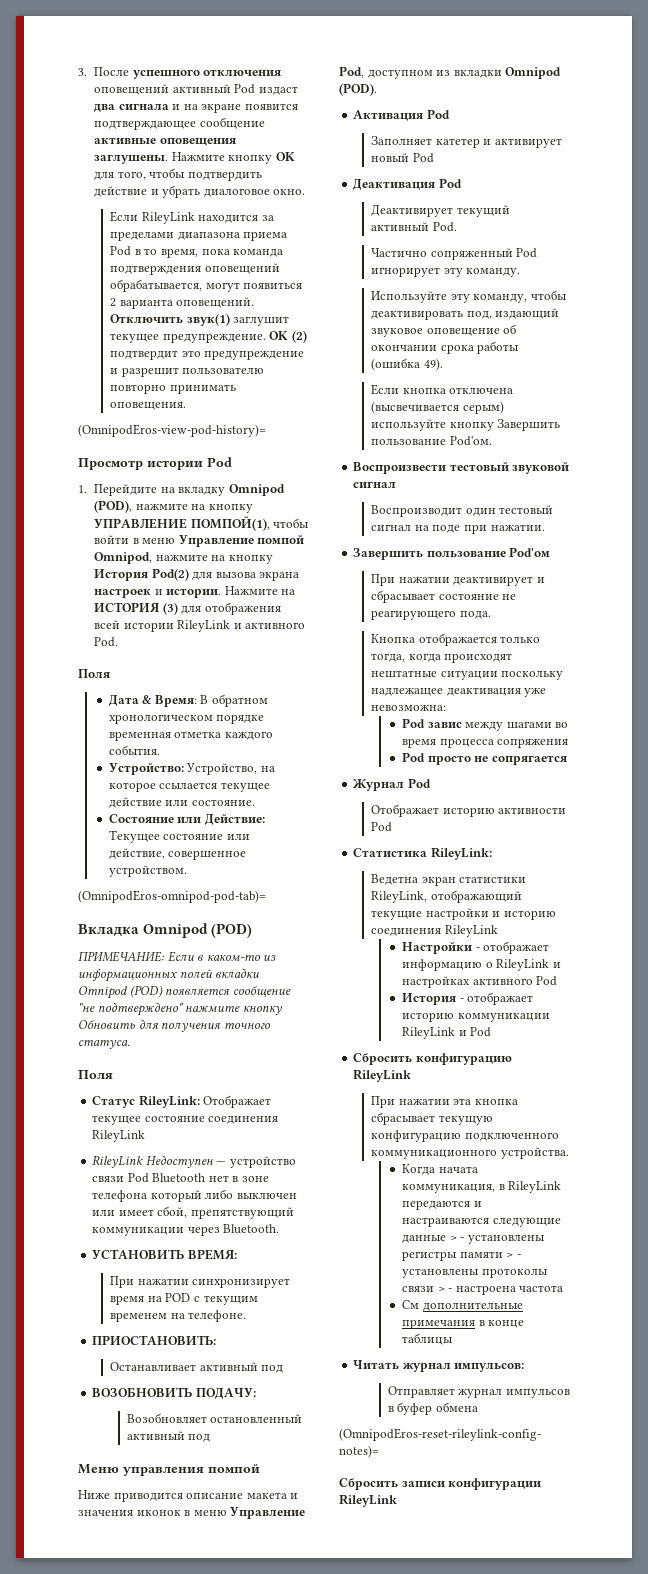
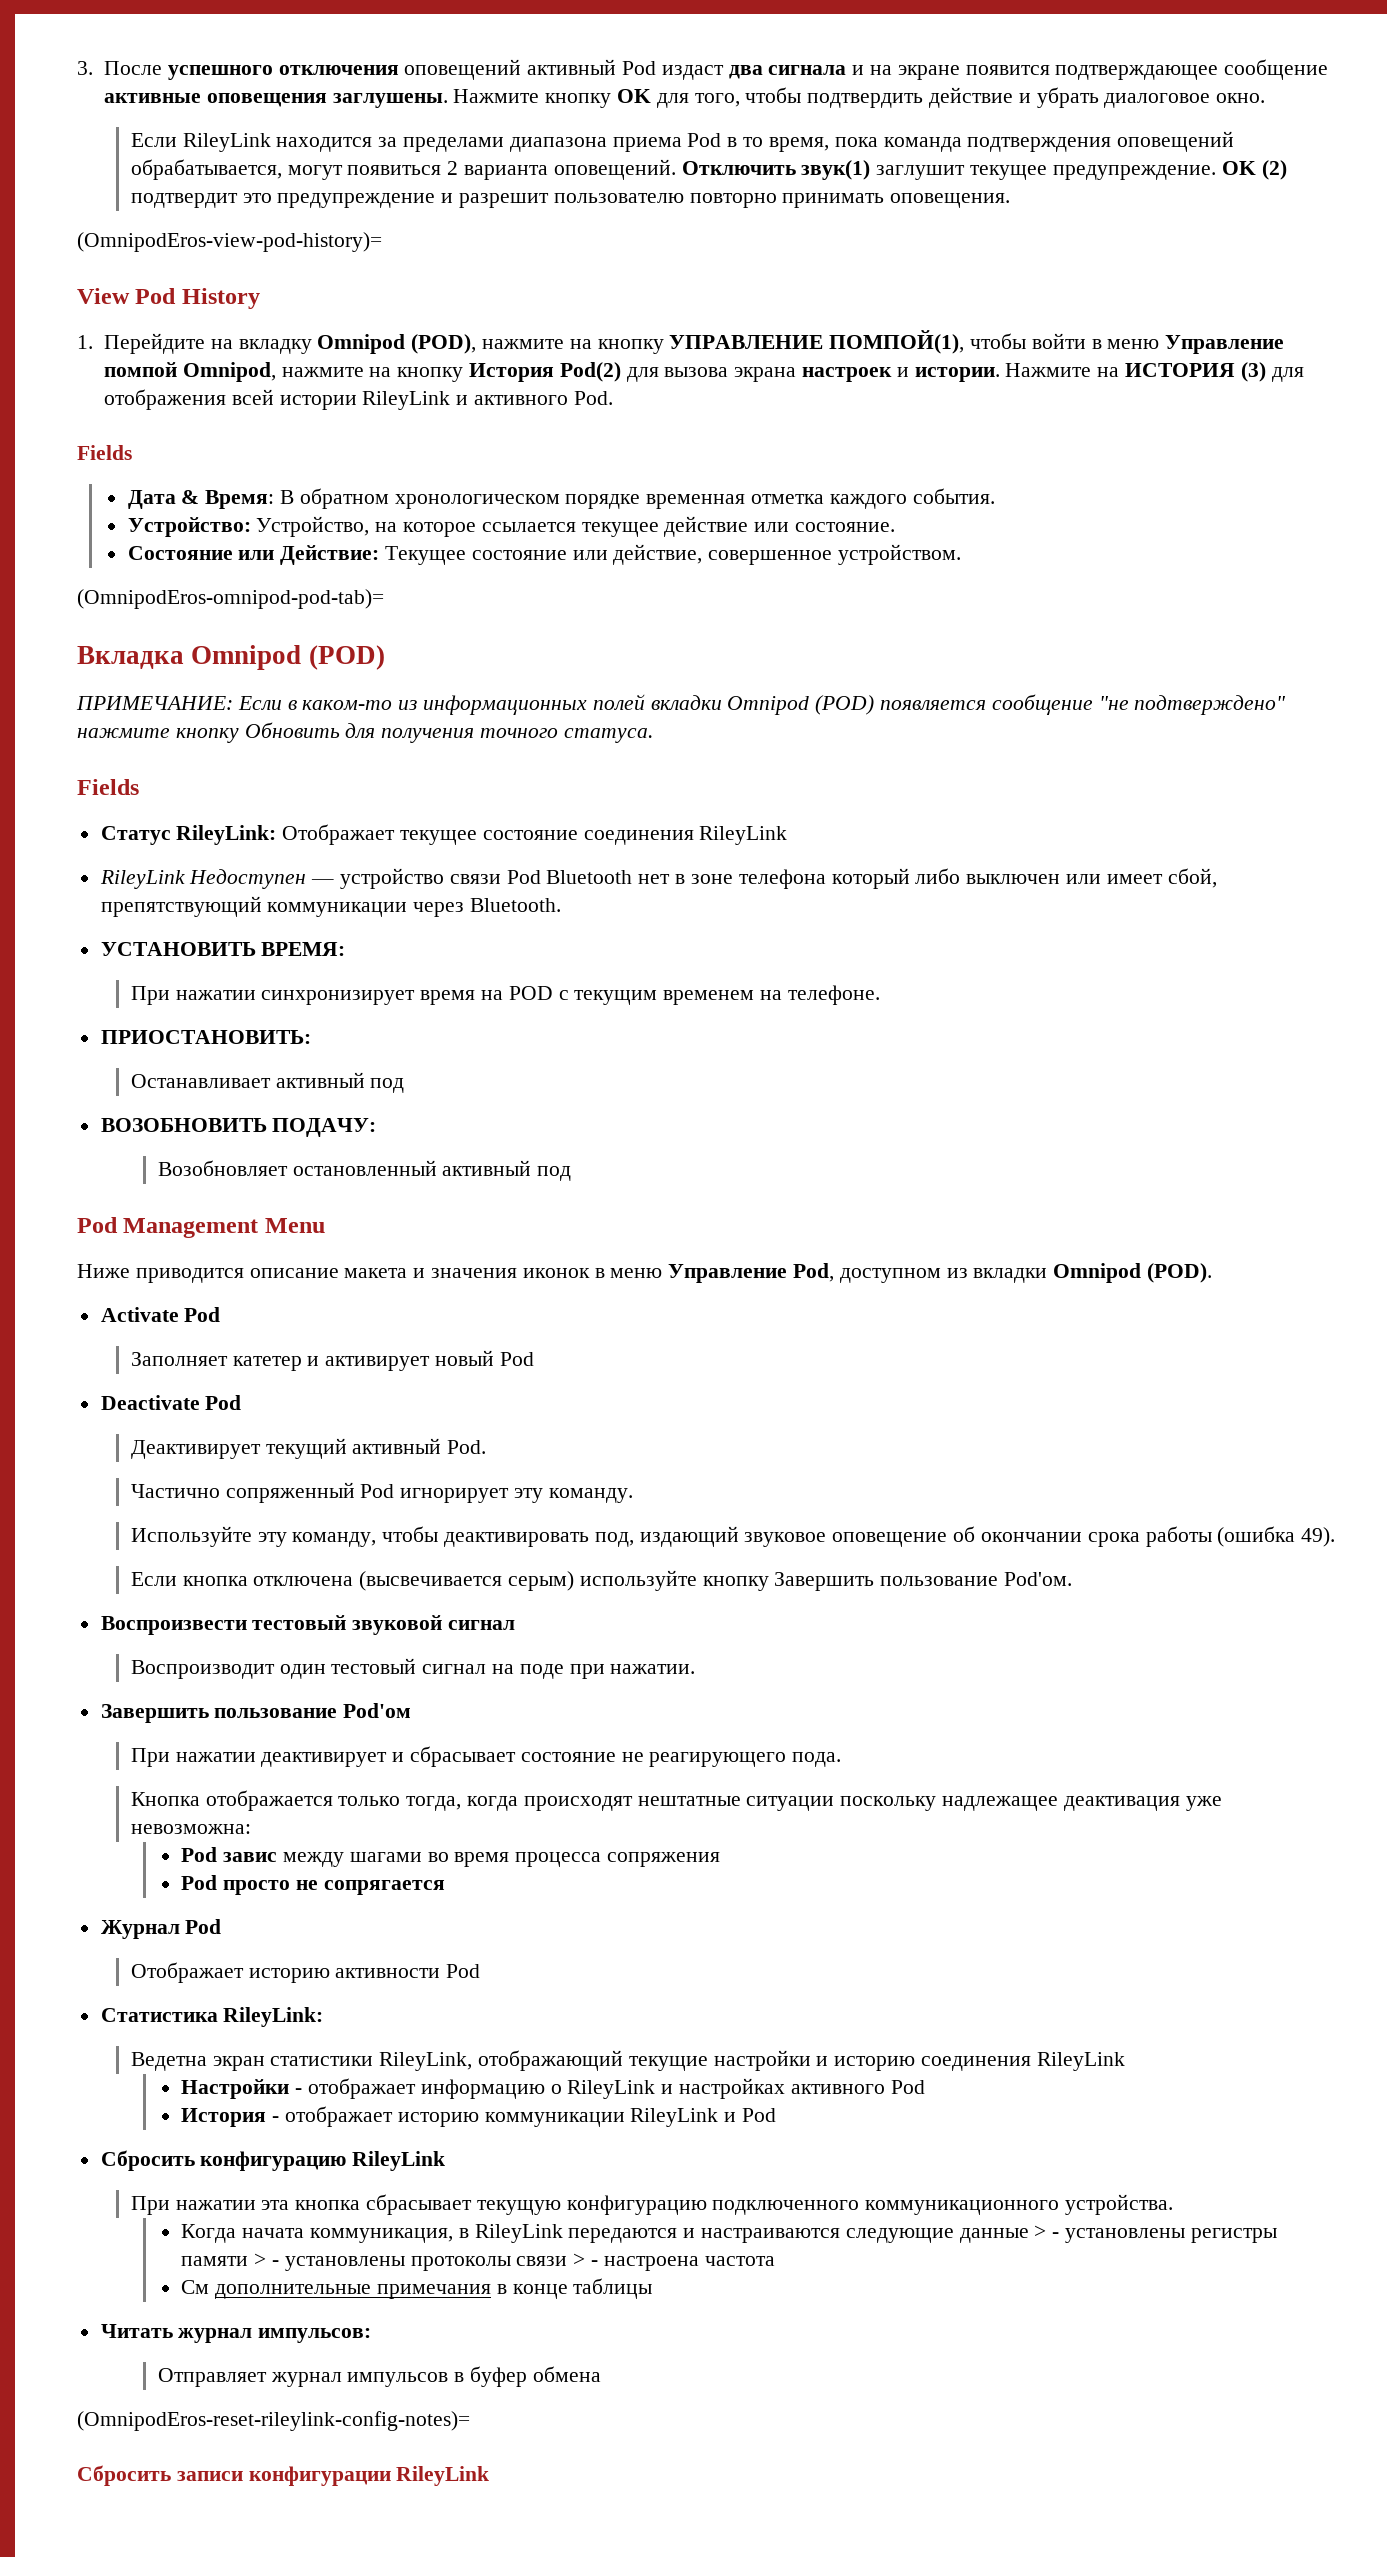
- Просмотр истории Pod
+ View Pod History
  Нажмите на ИСТОРИЯ (3) для отображения всей истории RileyLink и активного Pod.
- Поля
+ Fields
  ПРИМЕЧАНИЕ: Если в каком-то из информационных полей вкладки Omnipod (POD) появляется сообщение "не подтверждено" нажмите кнопку Обновить для получения точного статуса.
- Поля
+ Fields
- Меню управления помпой
+ Pod Management Menu
- Активация Pod
+ Activate Pod
- Деактивация Pod
+ Deactivate Pod

